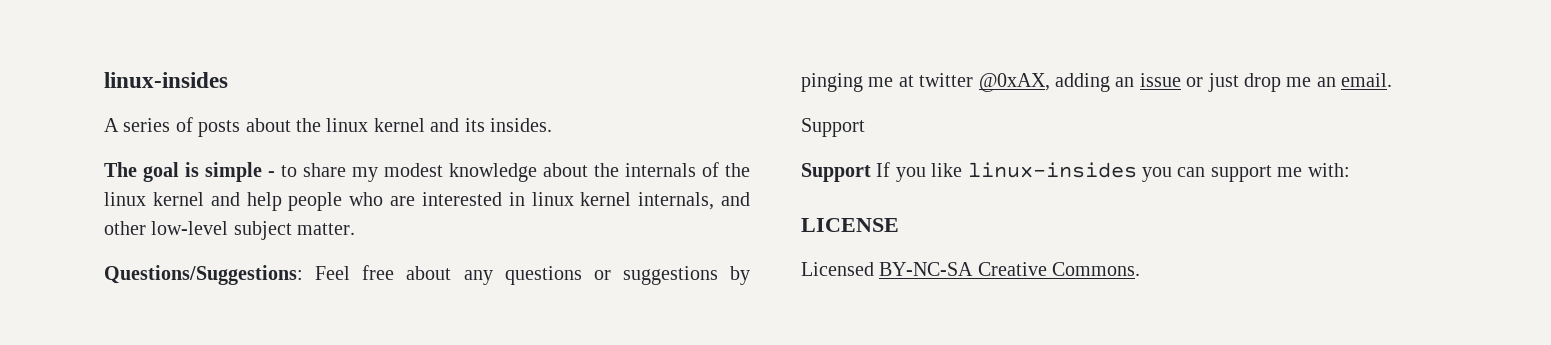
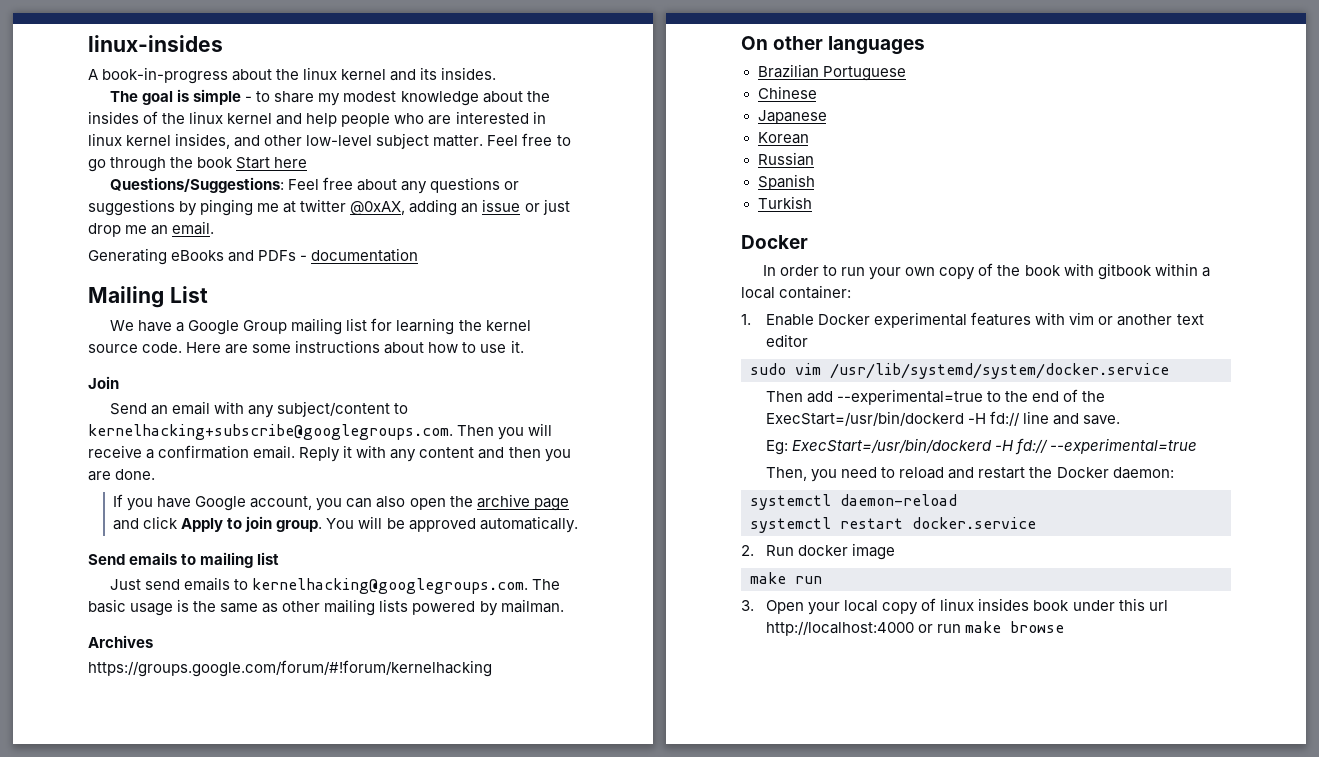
- A series of posts about the linux kernel and its insides.
+ A book-in-progress about the linux kernel and its insides.
- The goal is simple - to share my modest knowledge about the internals of the linux kernel and help people who are interested in linux kernel internals, and other low-level subject matter.
+ The goal is simple - to share my modest knowledge about the insides of the linux kernel and help people who are interested in linux kernel insides, and other low-level subject matter. Feel free to go through the book Start here
  Questions/Suggestions: Feel free about any questions or suggestions by pinging me at twitter @0xAX, adding an issue or just drop me an email.
- Support
- Support If you like linux-insides you can support me with:
- LICENSE
- Licensed BY-NC-SA Creative Commons.
+ Generating eBooks and PDFs - documentation
+ Mailing List
+ We have a Google Group mailing list for learning the kernel source code. Here are some instructions about how to use it.
+ Join
+ Send an email with any subject/content to kernelhacking+subscribe@googlegroups.com. Then you will receive a confirmation email. Reply it with any content and then you are done.
+ If you have Google account, you can also open the archive page and click Apply to join group. You will be approved automatically.
+ Send emails to mailing list
+ Just send emails to kernelhacking@googlegroups.com. The basic usage is the same as other mailing lists powered by mailman.
+ Archives
+ https://groups.google.com/forum/#!forum/kernelhacking
+ On other languages
+ Brazilian Portuguese
+ Chinese
+ Japanese
+ Korean
+ Russian
+ Spanish
+ Turkish
+ Docker
+ In order to run your own copy of the book with gitbook within a local container:
+ 1. Enable Docker experimental features with vim or another text editor
+ sudo vim /usr/lib/systemd/system/docker.service
+ Then add --experimental=true to the end of the ExecStart=/usr/bin/dockerd -H fd:// line and save.
+ Eg: ExecStart=/usr/bin/dockerd -H fd:// --experimental=true
+ Then, you need to reload and restart the Docker daemon:
+ systemctl daemon-reload
+ systemctl restart docker.service
+ 2. Run docker image
+ make run
+ 3. Open your local copy of linux insides book under this url http://localhost:4000 or run make browse

